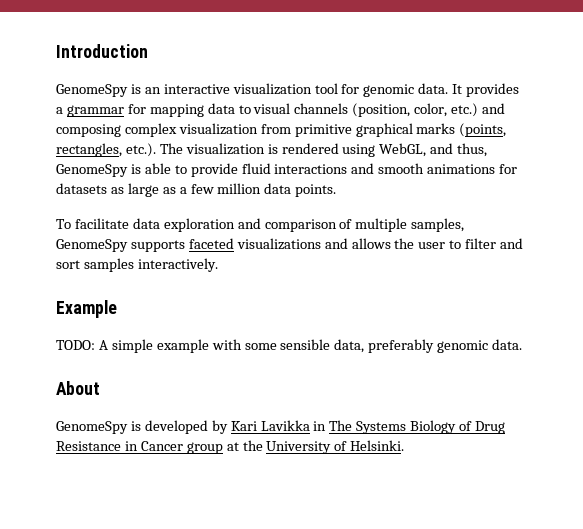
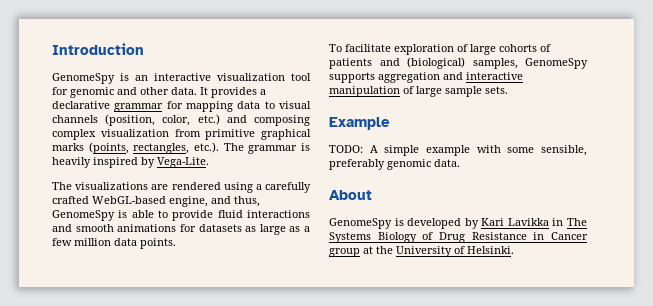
- GenomeSpy is an interactive visualization tool for genomic data.
+ GenomeSpy is an interactive visualization tool for genomic and other data.
- It provides a grammar for mapping data to visual channels (position, color, etc.) and composing complex visualization from primitive graphical marks (points, rectangles, etc.). The visualization is rendered using WebGL, and thus, GenomeSpy is able to provide fluid interactions and smooth animations for datasets as large as a few million data points.
+ It provides a declarative grammar for mapping data to visual channels (position, color, etc.) and composing complex visualization from primitive graphical marks (points, rectangles, etc.). The grammar is heavily inspired by Vega-Lite.
+ The visualizations are rendered using a carefully crafted WebGL-based engine, and thus, GenomeSpy is able to provide fluid interactions and smooth animations for datasets as large as a few million data points.
- To facilitate data exploration and comparison of multiple samples, GenomeSpy supports faceted visualizations and allows the user to filter and sort samples interactively.
+ To facilitate exploration of large cohorts of patients and (biological) samples, GenomeSpy supports aggregation and interactive manipulation of large sample sets.
- TODO: A simple example with some sensible data, preferably genomic data.
+ TODO: A simple example with some sensible, preferably genomic data.

